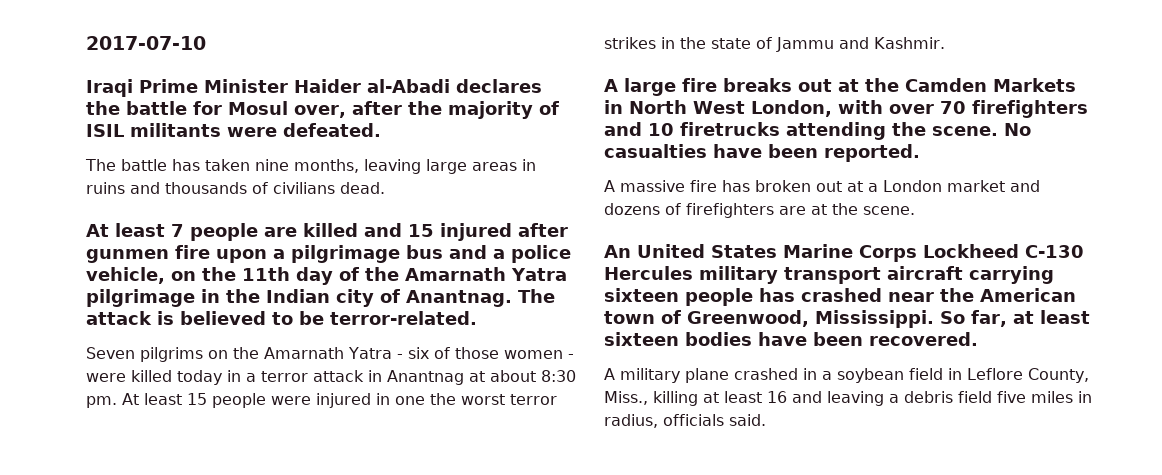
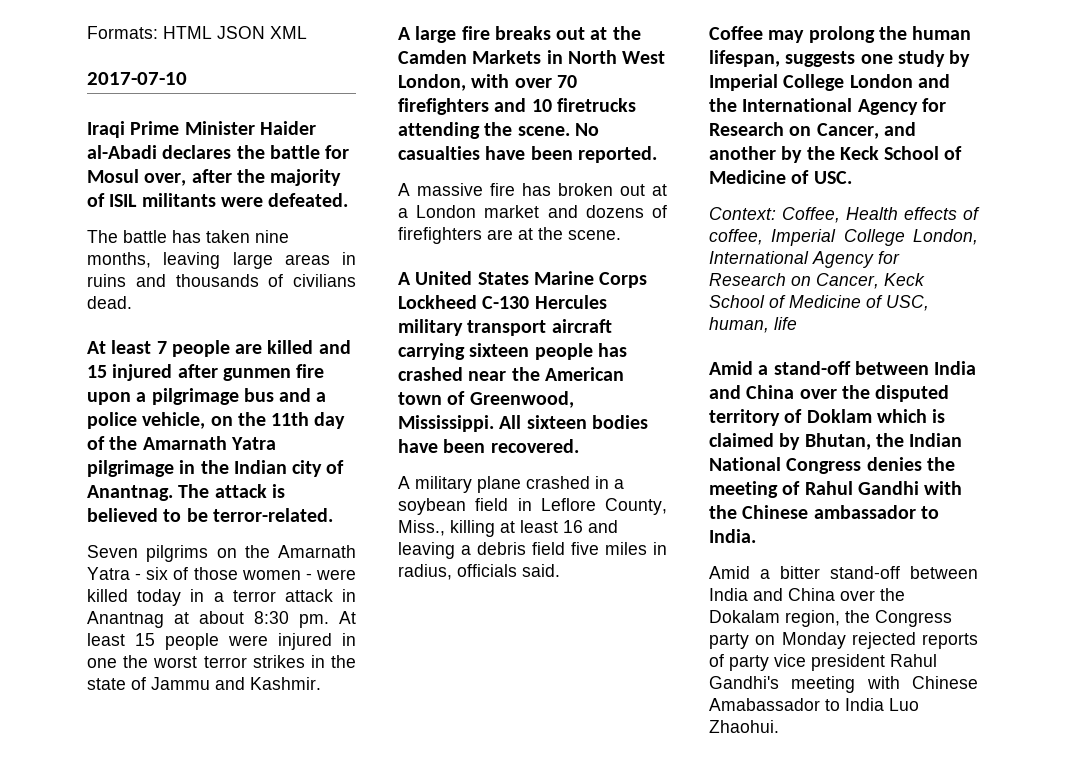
+ Formats: HTML JSON XML
- An United States Marine Corps Lockheed C-130 Hercules military transport aircraft carrying sixteen people has crashed near the American town of Greenwood, Mississippi.
+ A United States Marine Corps Lockheed C-130 Hercules military transport aircraft carrying sixteen people has crashed near the American town of Greenwood, Mississippi.
- So far, at least sixteen bodies have been recovered.
+ All sixteen bodies have been recovered.
+ Coffee may prolong the human lifespan, suggests one study by Imperial College London and the International Agency for Research on Cancer, and another by the Keck School of Medicine of USC.
+ Context: Coffee, Health effects of coffee, Imperial College London, International Agency for Research on Cancer, Keck School of Medicine of USC, human, life
+ Amid a stand-off between India and China over the disputed territory of Doklam which is claimed by Bhutan, the Indian National Congress denies the meeting of Rahul Gandhi with the Chinese ambassador to India.
+ Amid a bitter stand-off between India and China over the Dokalam region, the Congress party on Monday rejected reports of party vice president Rahul Gandhi's meeting with Chinese Amabassador to India Luo Zhaohui.

